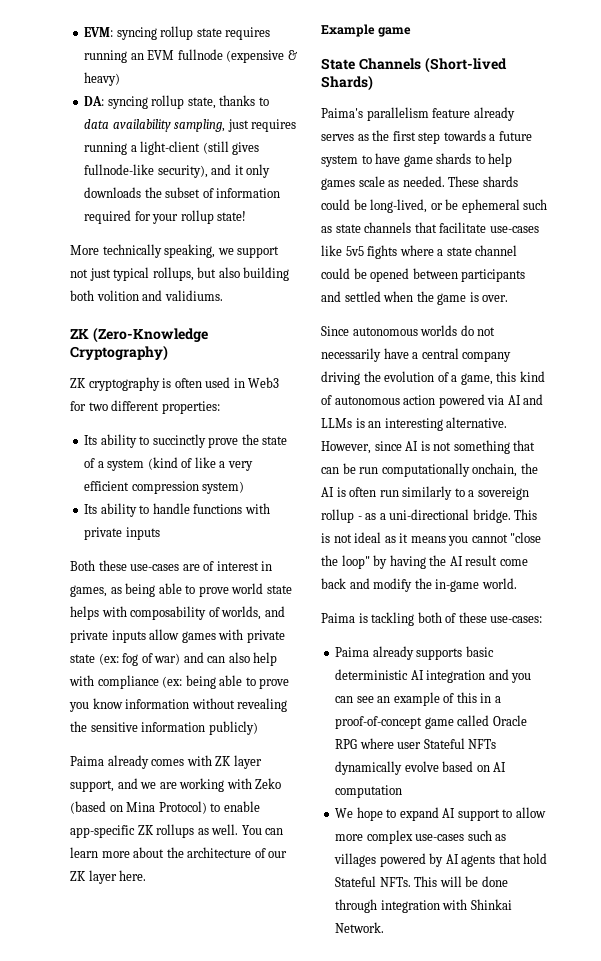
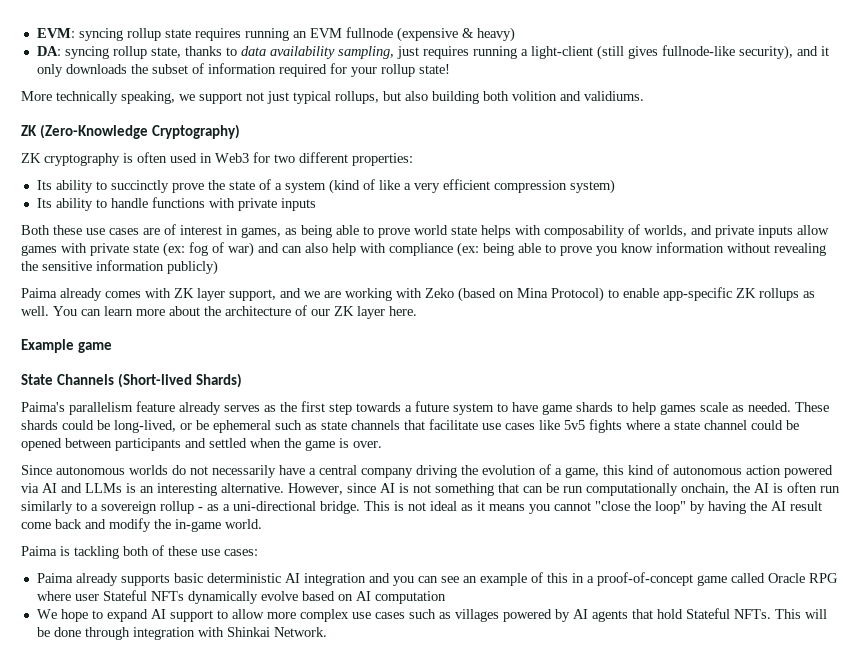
- Both these use-cases are of interest in games, as being able to prove world state helps with composability of worlds, and private inputs allow games with private state (ex: fog of war) and can also help with compliance (ex: being able to prove you know information without revealing the sensitive information publicly)
+ Both these use cases are of interest in games, as being able to prove world state helps with composability of worlds, and private inputs allow games with private state (ex: fog of war) and can also help with compliance (ex: being able to prove you know information without revealing the sensitive information publicly)
- These shards could be long-lived, or be ephemeral such as state channels that facilitate use-cases like 5v5 fights where a state channel could be opened between participants and settled when the game is over.
+ These shards could be long-lived, or be ephemeral such as state channels that facilitate use cases like 5v5 fights where a state channel could be opened between participants and settled when the game is over.
- Paima is tackling both of these use-cases:
+ Paima is tackling both of these use cases:
- We hope to expand AI support to allow more complex use-cases such as villages powered by AI agents that hold Stateful NFTs.
+ We hope to expand AI support to allow more complex use cases such as villages powered by AI agents that hold Stateful NFTs.

